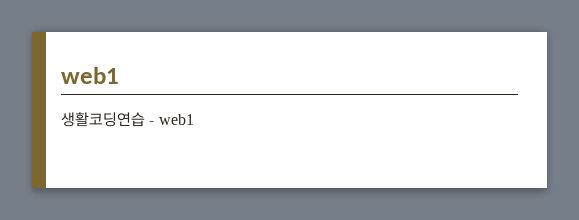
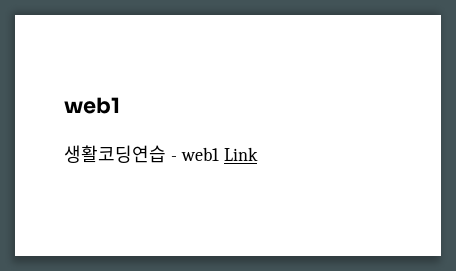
- 생활코딩연습 - web1
+ 생활코딩연습 - web1 Link

